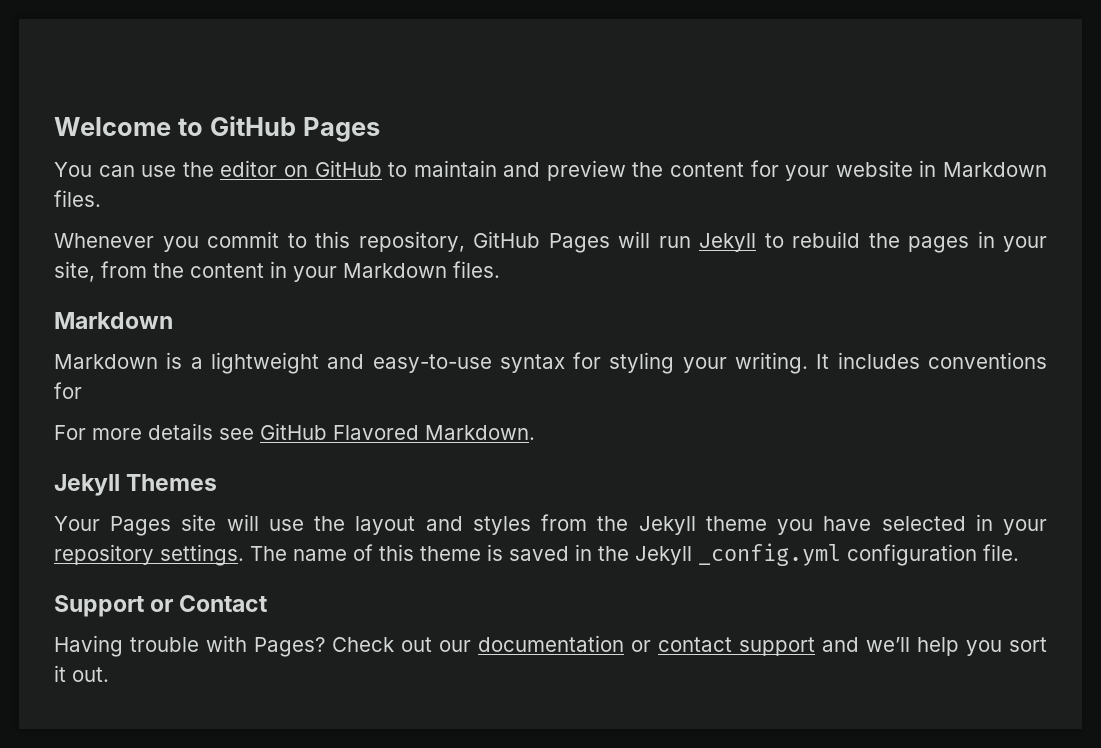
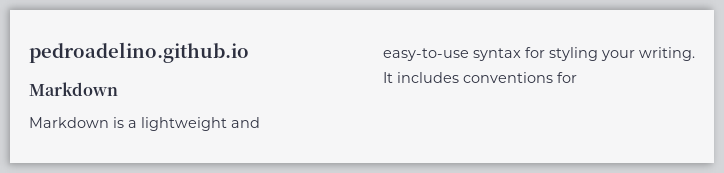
- Welcome to GitHub Pages
- You can use the editor on GitHub to maintain and preview the content for your website in Markdown files.
- Whenever you commit to this repository, GitHub Pages will run Jekyll to rebuild the pages in your site, from the content in your Markdown files.
+ pedroadelino.github.io
- For more details see GitHub Flavored Markdown.
- Jekyll Themes
- Your Pages site will use the layout and styles from the Jekyll theme you have selected in your repository settings. The name of this theme is saved in the Jekyll _config.yml configuration file.
- Support or Contact
- Having trouble with Pages? Check out our documentation or contact support and we’ll help you sort it out.

